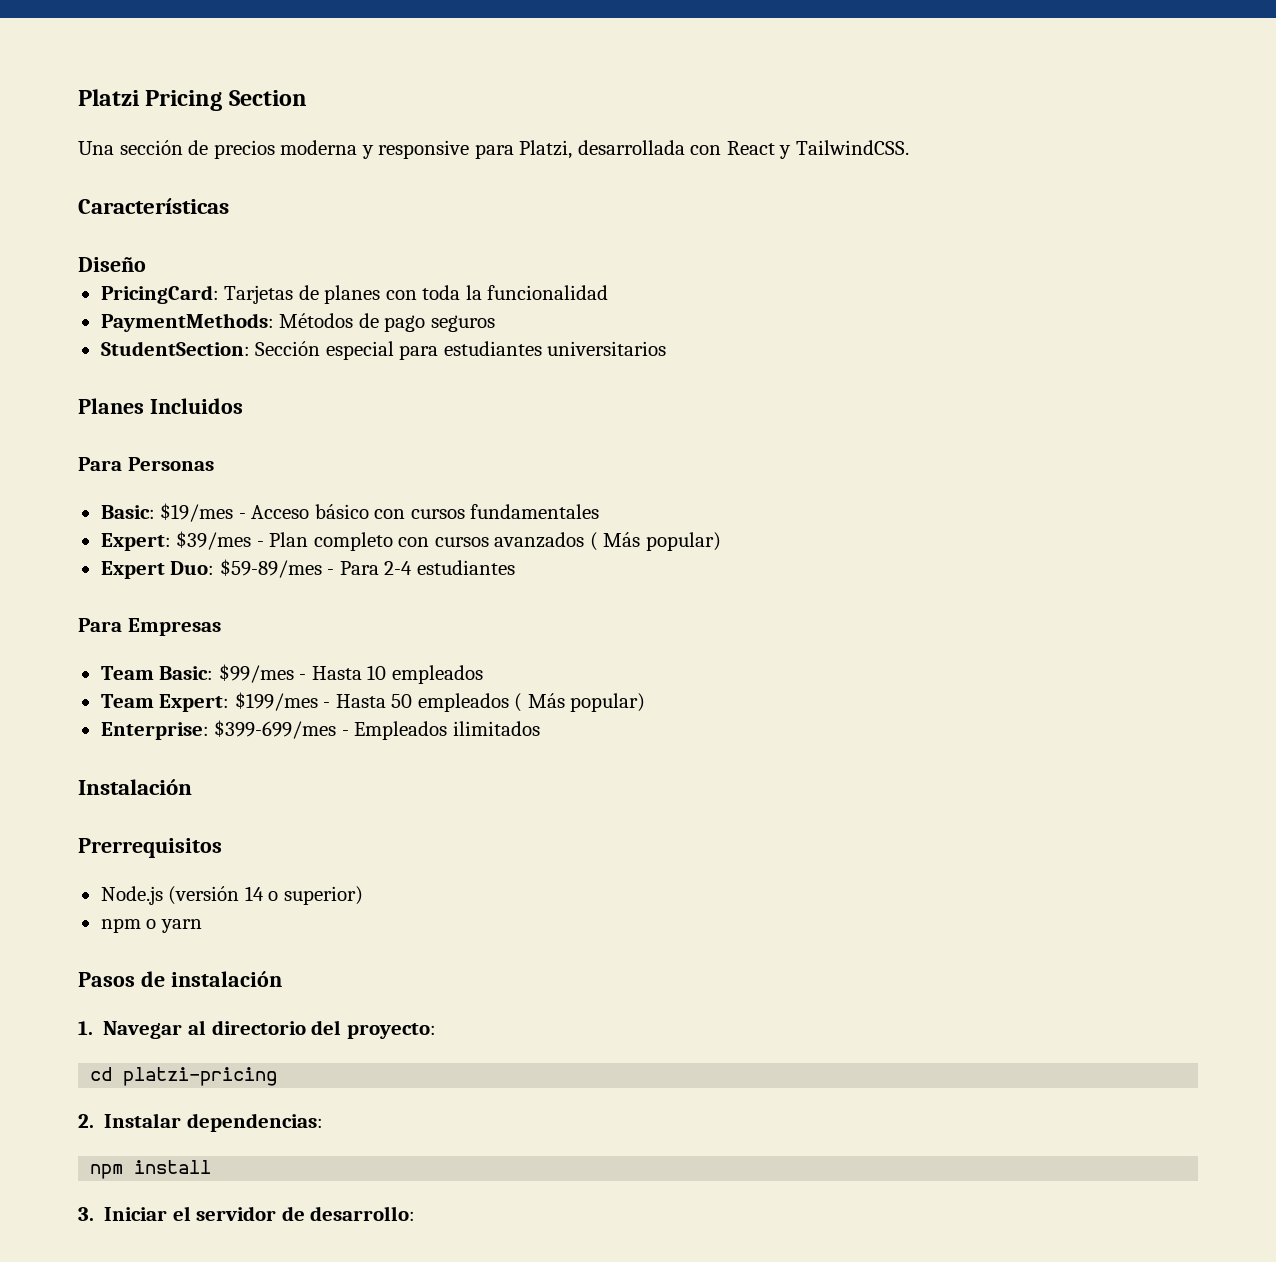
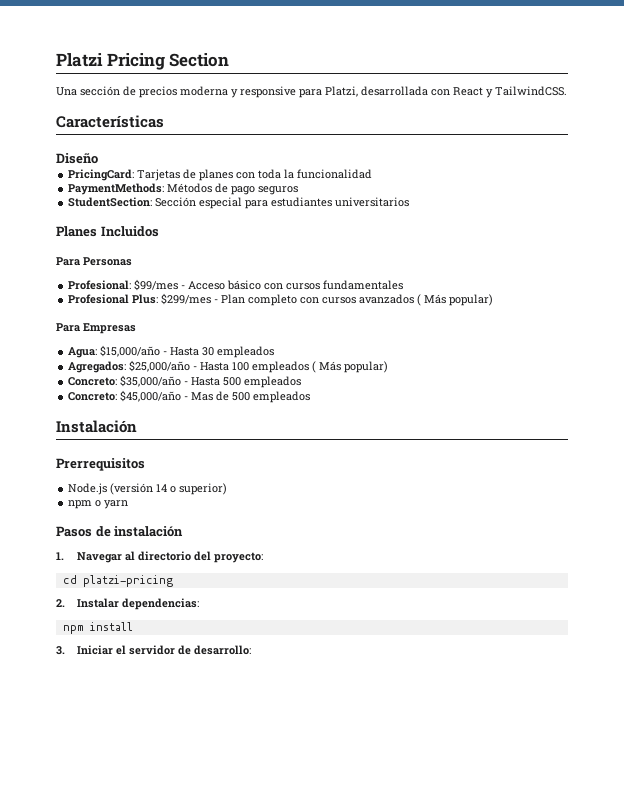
- Basic: $19/mes - Acceso básico con cursos fundamentales
+ Profesional: $99/mes - Acceso básico con cursos fundamentales
- Expert: $39/mes - Plan completo con cursos avanzados ( Más popular)
+ Profesional Plus: $299/mes - Plan completo con cursos avanzados ( Más popular)
- Expert Duo: $59-89/mes - Para 2-4 estudiantes
- Team Basic: $99/mes - Hasta 10 empleados
- Team Expert: $199/mes - Hasta 50 empleados ( Más popular)
+ Agua: $15,000/año - Hasta 30 empleados
+ Agregados: $25,000/año - Hasta 100 empleados ( Más popular)
- Enterprise: $399-699/mes - Empleados ilimitados
+ Concreto: $35,000/año - Hasta 500 empleados
+ Concreto: $45,000/año - Mas de 500 empleados

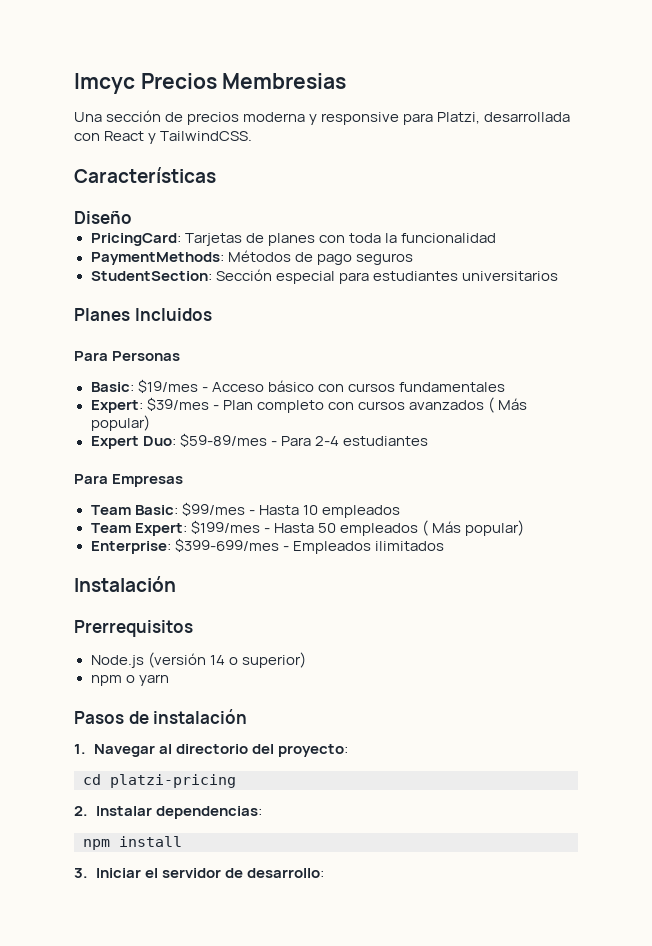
- Platzi Pricing Section
+ Imcyc Precios Membresias
- Profesional: $99/mes - Acceso básico con cursos fundamentales
+ Basic: $19/mes - Acceso básico con cursos fundamentales
- Profesional Plus: $299/mes - Plan completo con cursos avanzados ( Más popular)
+ Expert: $39/mes - Plan completo con cursos avanzados ( Más popular)
+ Expert Duo: $59-89/mes - Para 2-4 estudiantes
- Agua: $15,000/año - Hasta 30 empleados
- Agregados: $25,000/año - Hasta 100 empleados ( Más popular)
+ Team Basic: $99/mes - Hasta 10 empleados
+ Team Expert: $199/mes - Hasta 50 empleados ( Más popular)
- Concreto: $35,000/año - Hasta 500 empleados
- Concreto: $45,000/año - Mas de 500 empleados
+ Enterprise: $399-699/mes - Empleados ilimitados

